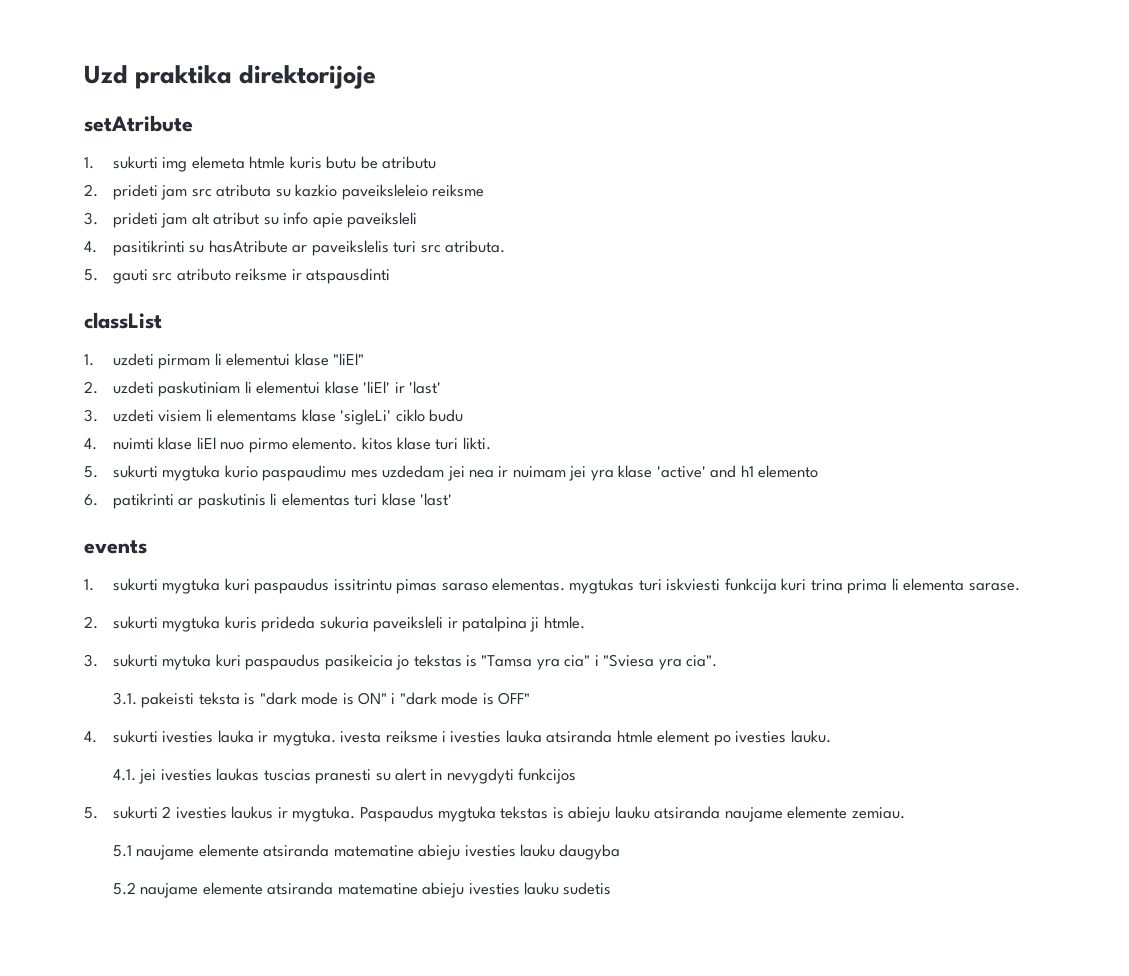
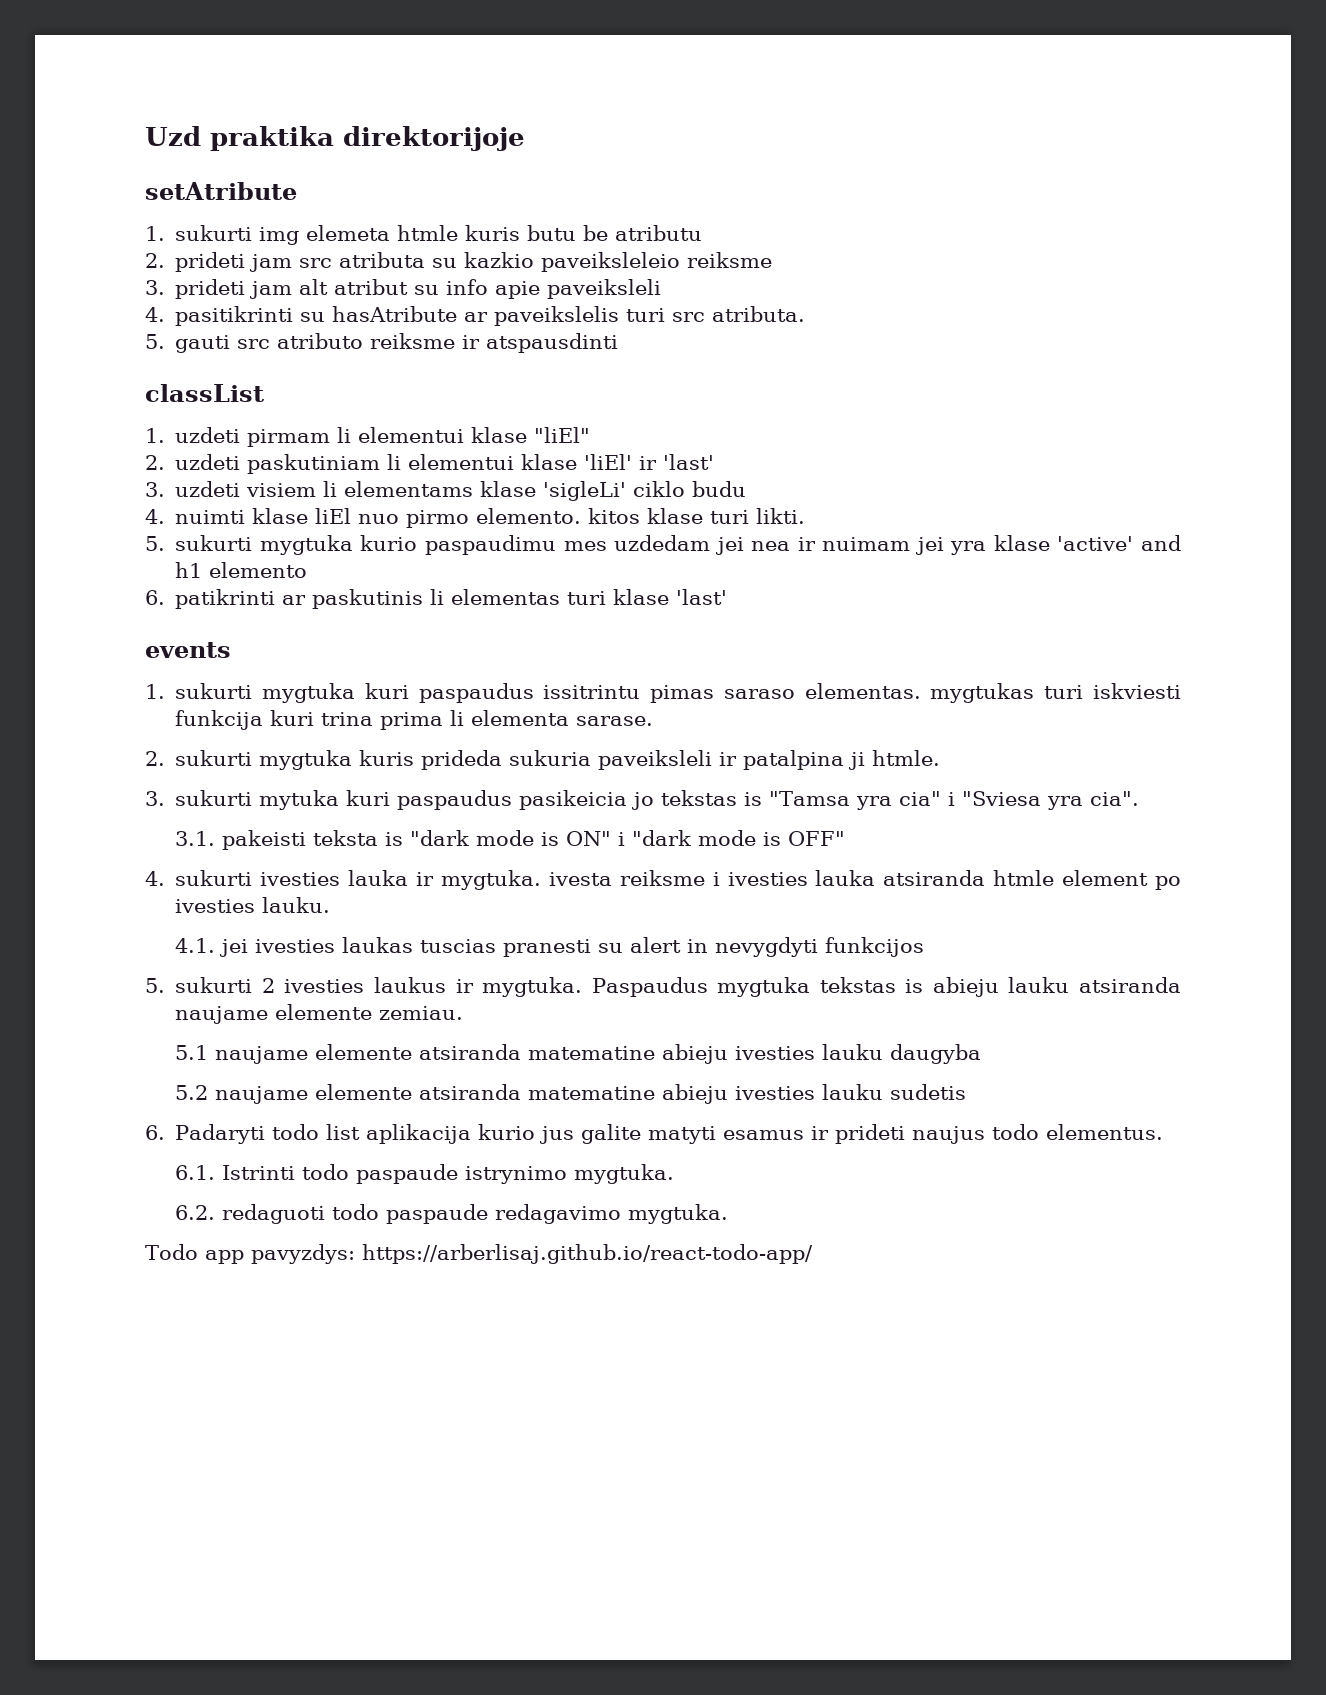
+ 6. Padaryti todo list aplikacija kurio jus galite matyti esamus ir prideti naujus todo elementus.
+ 6.1. Istrinti todo paspaude istrynimo mygtuka.
+ 6.2. redaguoti todo paspaude redagavimo mygtuka.
+ Todo app pavyzdys: https://arberlisaj.github.io/react-todo-app/

